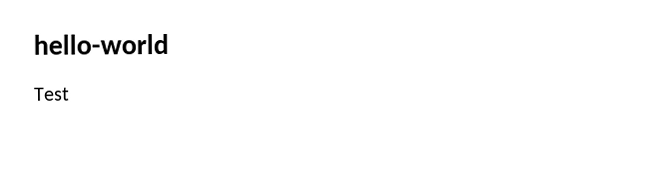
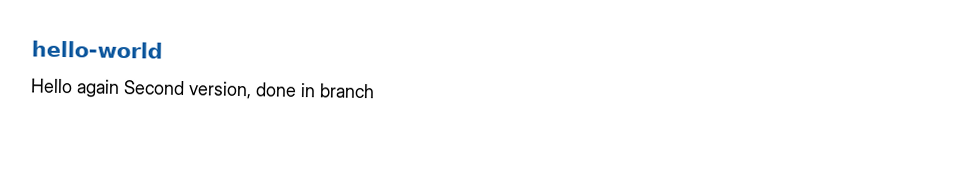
- Test
+ Hello again Second version, done in branch

